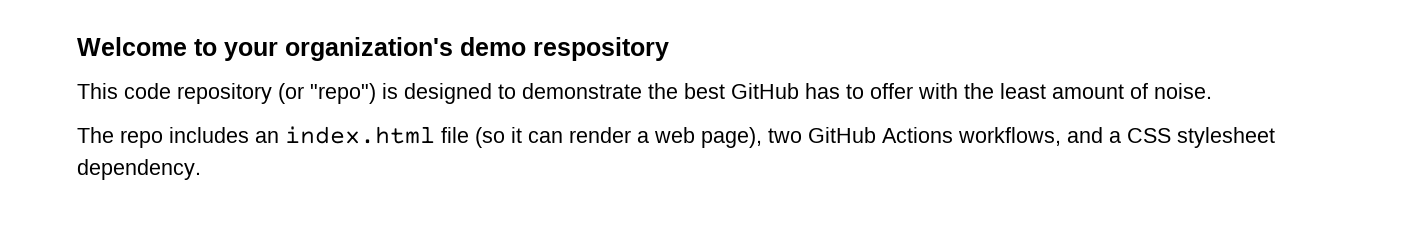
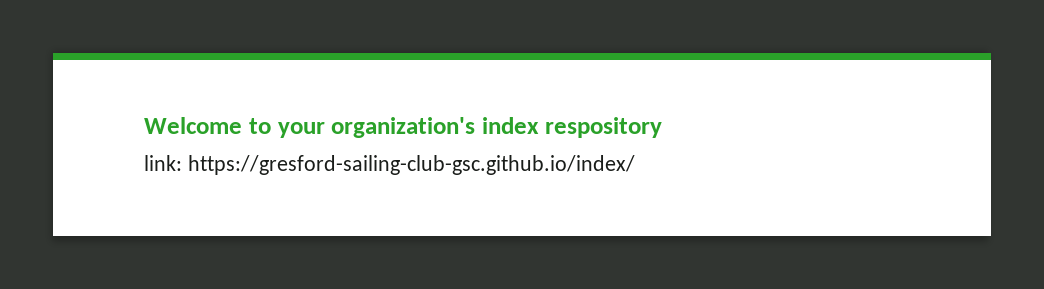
- Welcome to your organization's demo respository
+ Welcome to your organization's index respository
- This code repository (or "repo") is designed to demonstrate the best GitHub has to offer with the least amount of noise.
- The repo includes an index.html file (so it can render a web page), two GitHub Actions workflows, and a CSS stylesheet dependency.
+ link: https://gresford-sailing-club-gsc.github.io/index/

